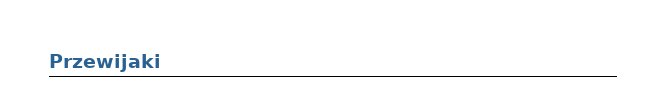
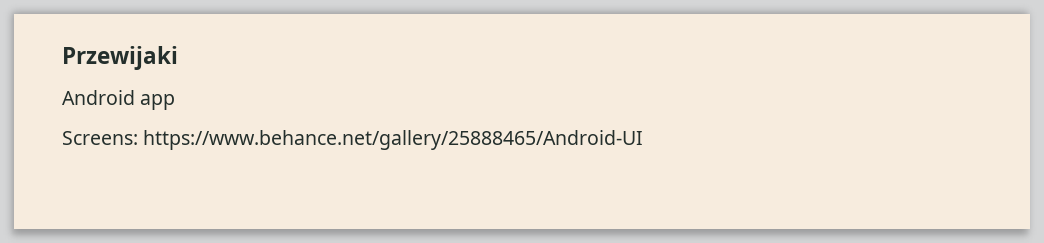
+ Android app
+ Screens: https://www.behance.net/gallery/25888465/Android-UI

